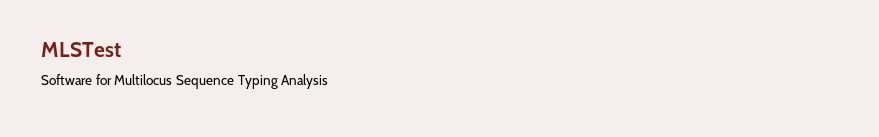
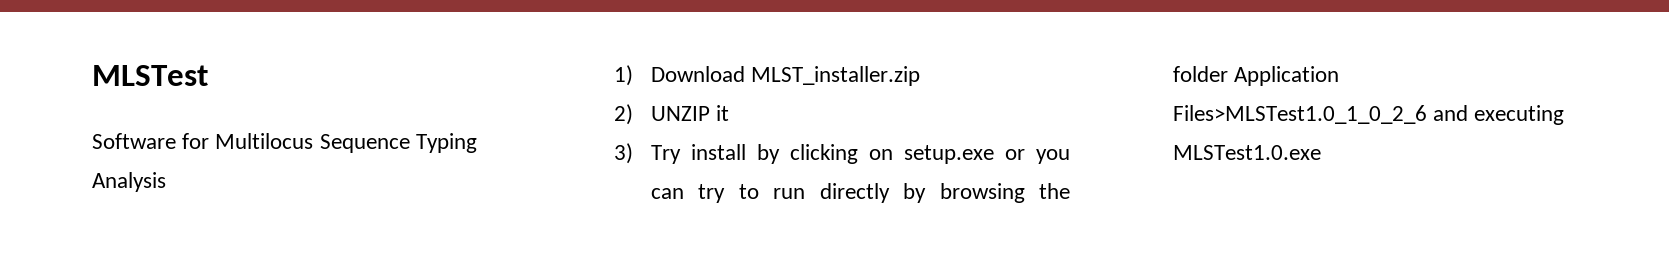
+ 1) Download MLST_installer.zip
+ 2) UNZIP it
+ 3) Try install by clicking on setup.exe or you can try to run directly by browsing the folder Application Files>MLSTest1.0_1_0_2_6 and executing MLSTest1.0.exe

